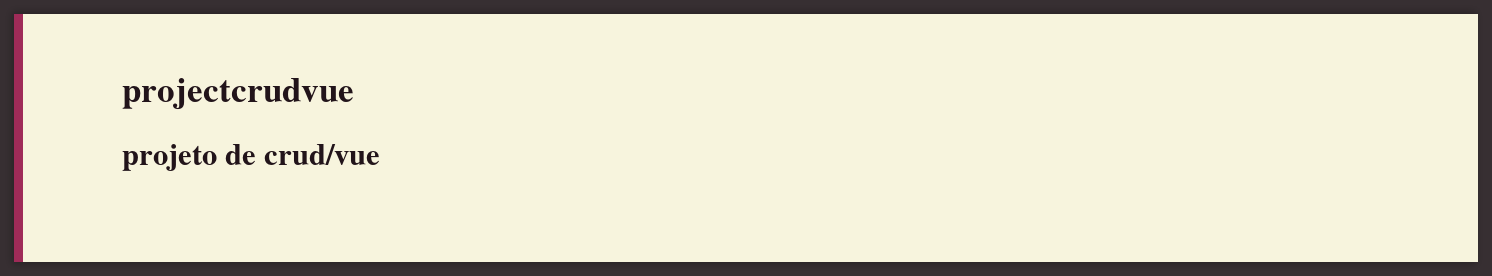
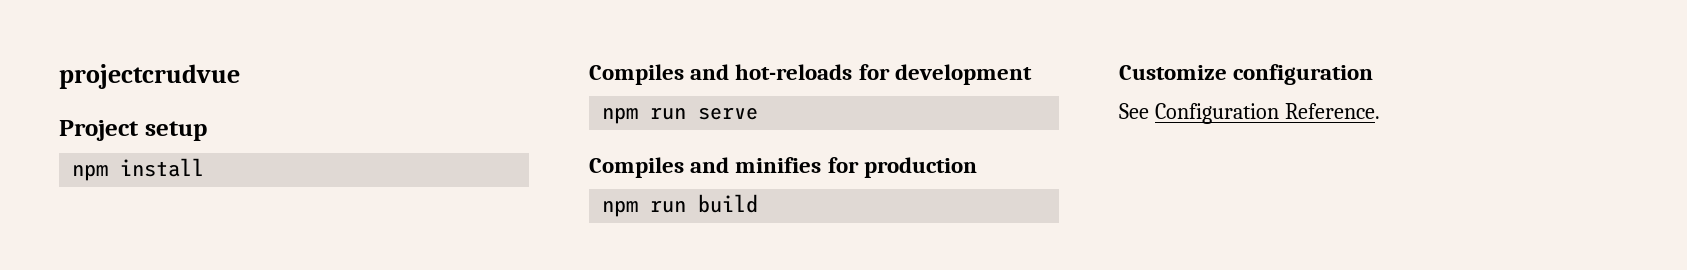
- projeto de crud/vue
+ Project setup
+ npm install
+ Compiles and hot-reloads for development
+ npm run serve
+ Compiles and minifies for production
+ npm run build
+ Customize configuration
+ See Configuration Reference.

